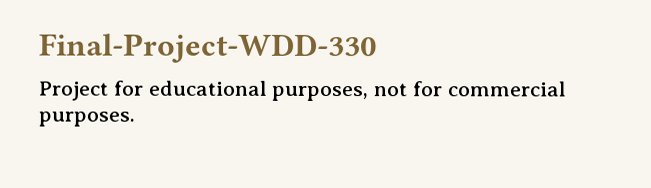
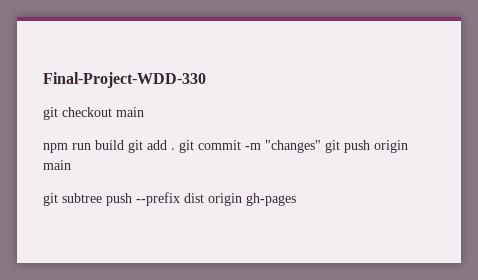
- Project for educational purposes, not for commercial purposes.
+ git checkout main
+ npm run build git add . git commit -m "changes" git push origin main
+ git subtree push --prefix dist origin gh-pages

